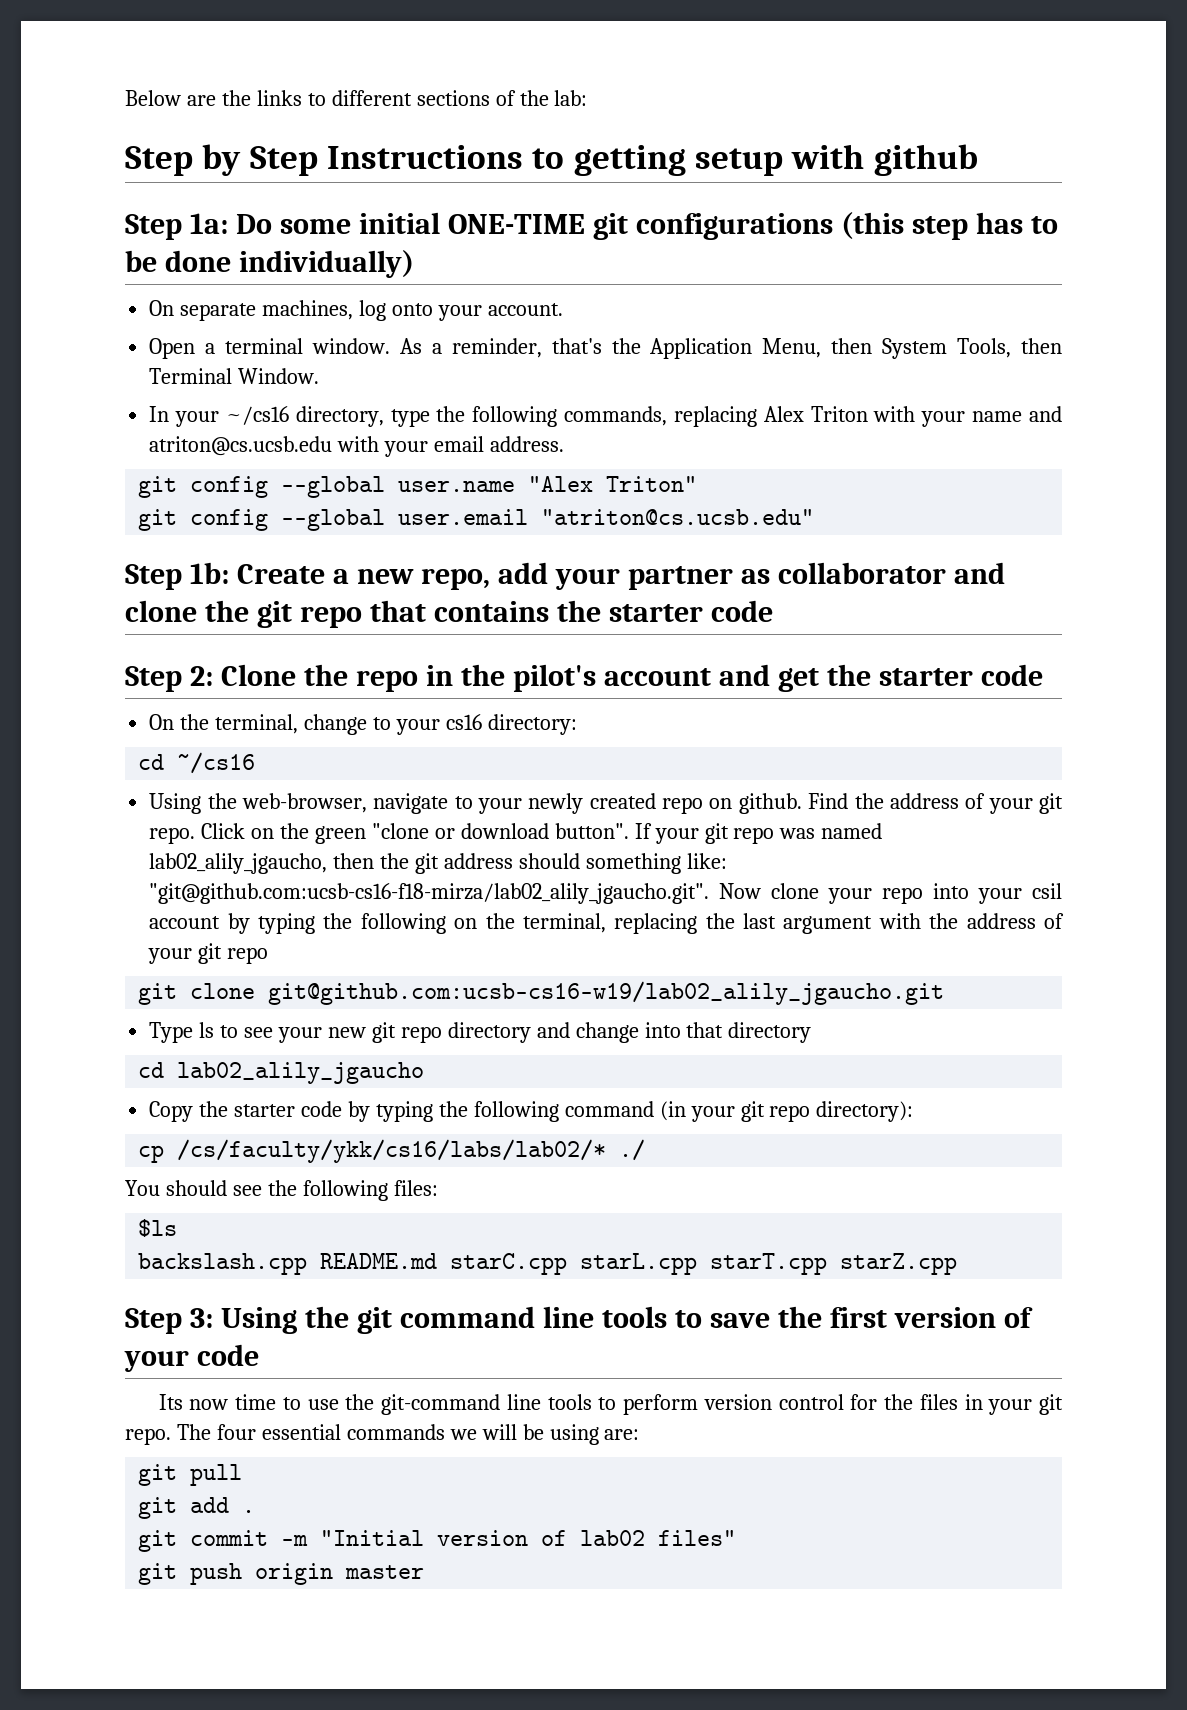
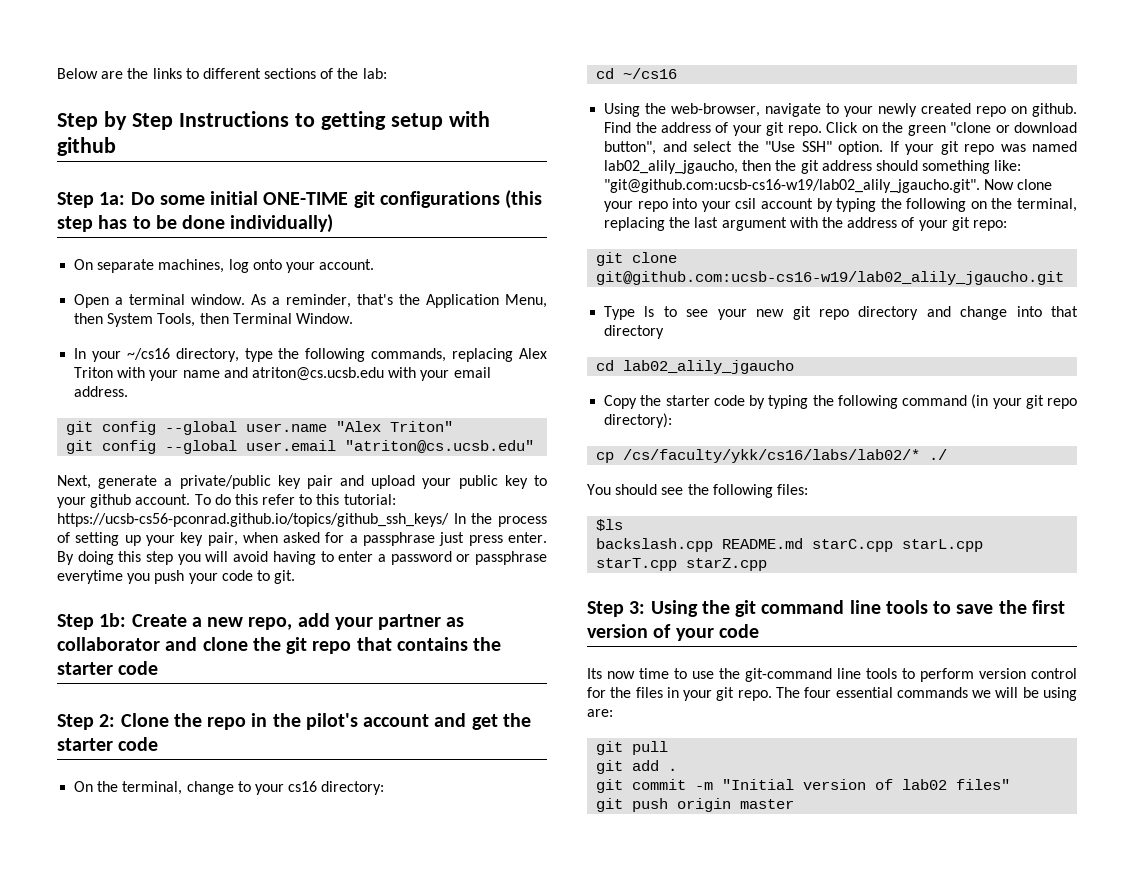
+ Next, generate a private/public key pair and upload your public key to your github account. To do this refer to this tutorial: https://ucsb-cs56-pconrad.github.io/topics/github_ssh_keys/ In the process of setting up your key pair, when asked for a passphrase just press enter. By doing this step you will avoid having to enter a password or passphrase everytime you push your code to git.
- Click on the green "clone or download button".
+ Click on the green "clone or download button", and select the "Use SSH" option.
- If your git repo was named lab02_alily_jgaucho, then the git address should something like: "git@github.com:ucsb-cs16-f18-mirza/lab02_alily_jgaucho.git". Now clone your repo into your csil account by typing the following on the terminal, replacing the last argument with the address of your git repo
+ If your git repo was named lab02_alily_jgaucho, then the git address should something like: "git@github.com:ucsb-cs16-w19/lab02_alily_jgaucho.git". Now clone your repo into your csil account by typing the following on the terminal, replacing the last argument with the address of your git repo:

